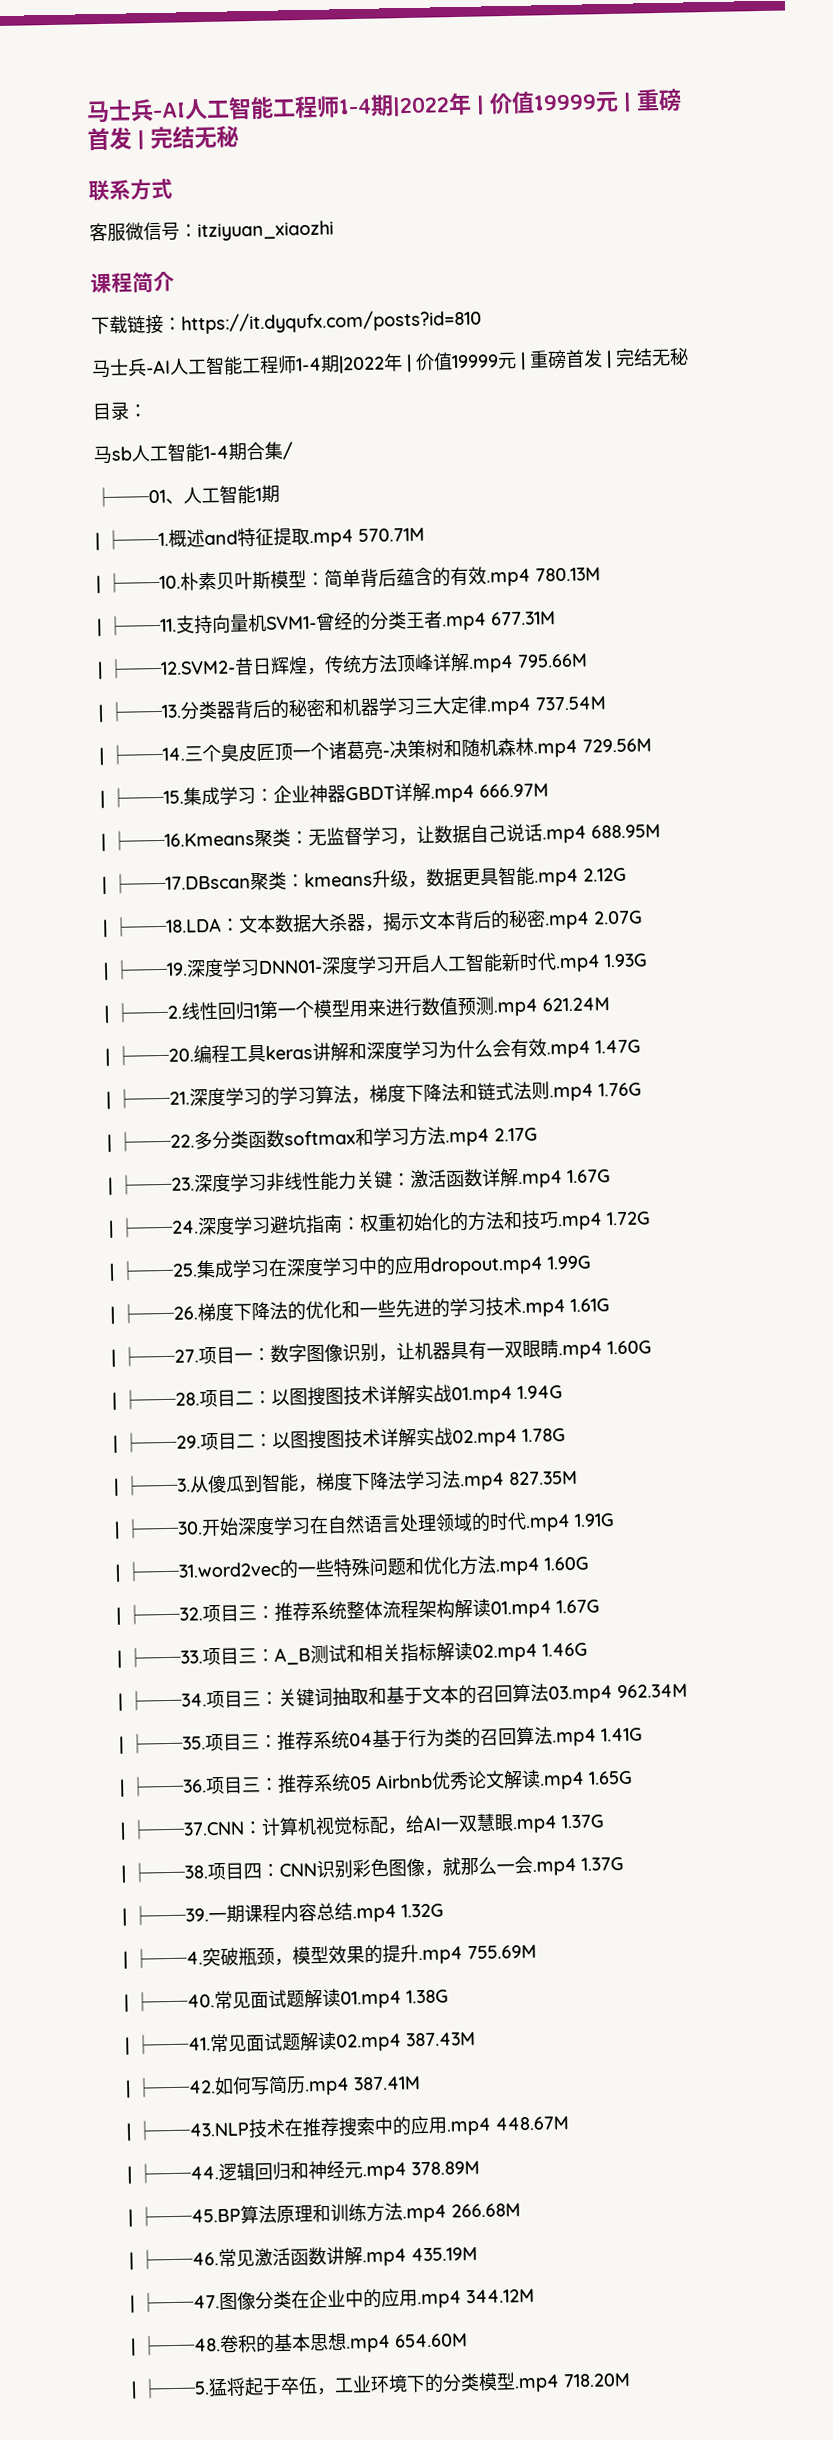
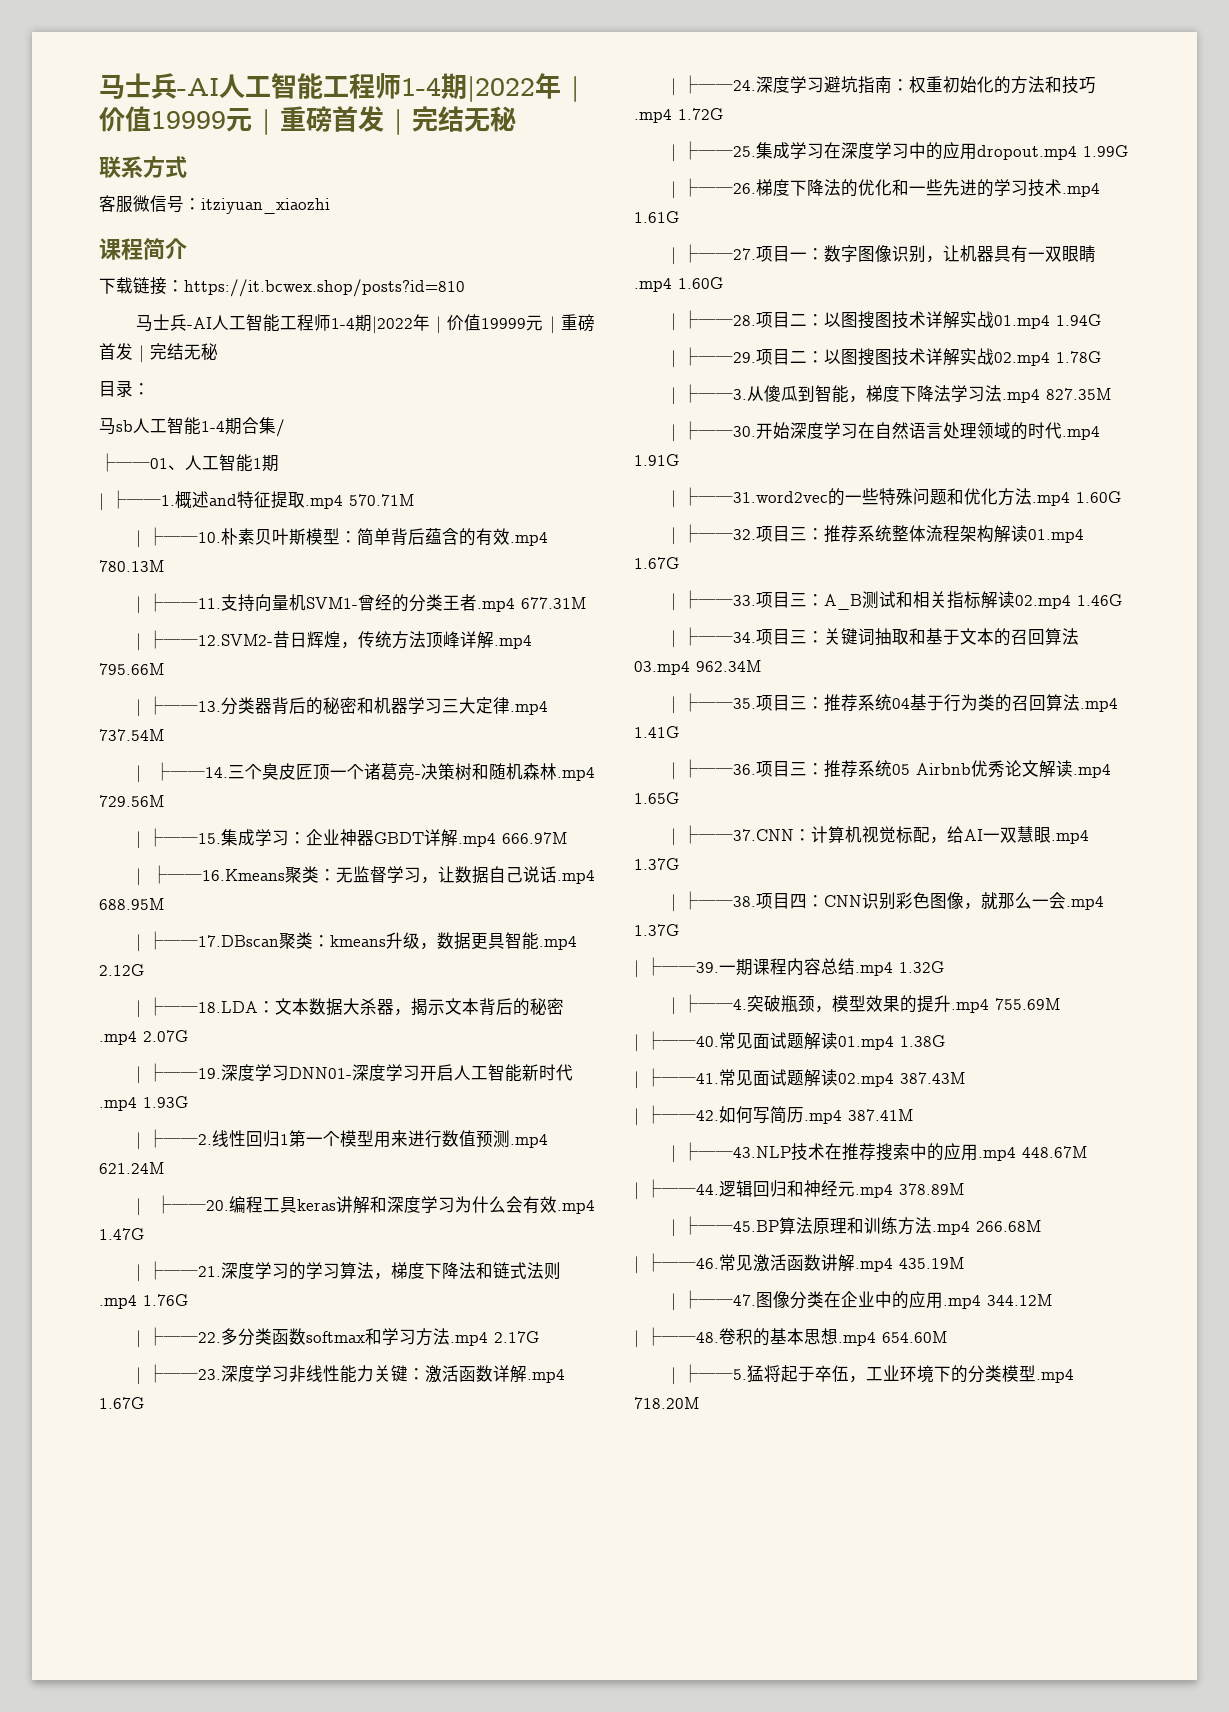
- 下载链接：https://it.dyqufx.com/posts?id=810
+ 下载链接：https://it.bcwex.shop/posts?id=810

